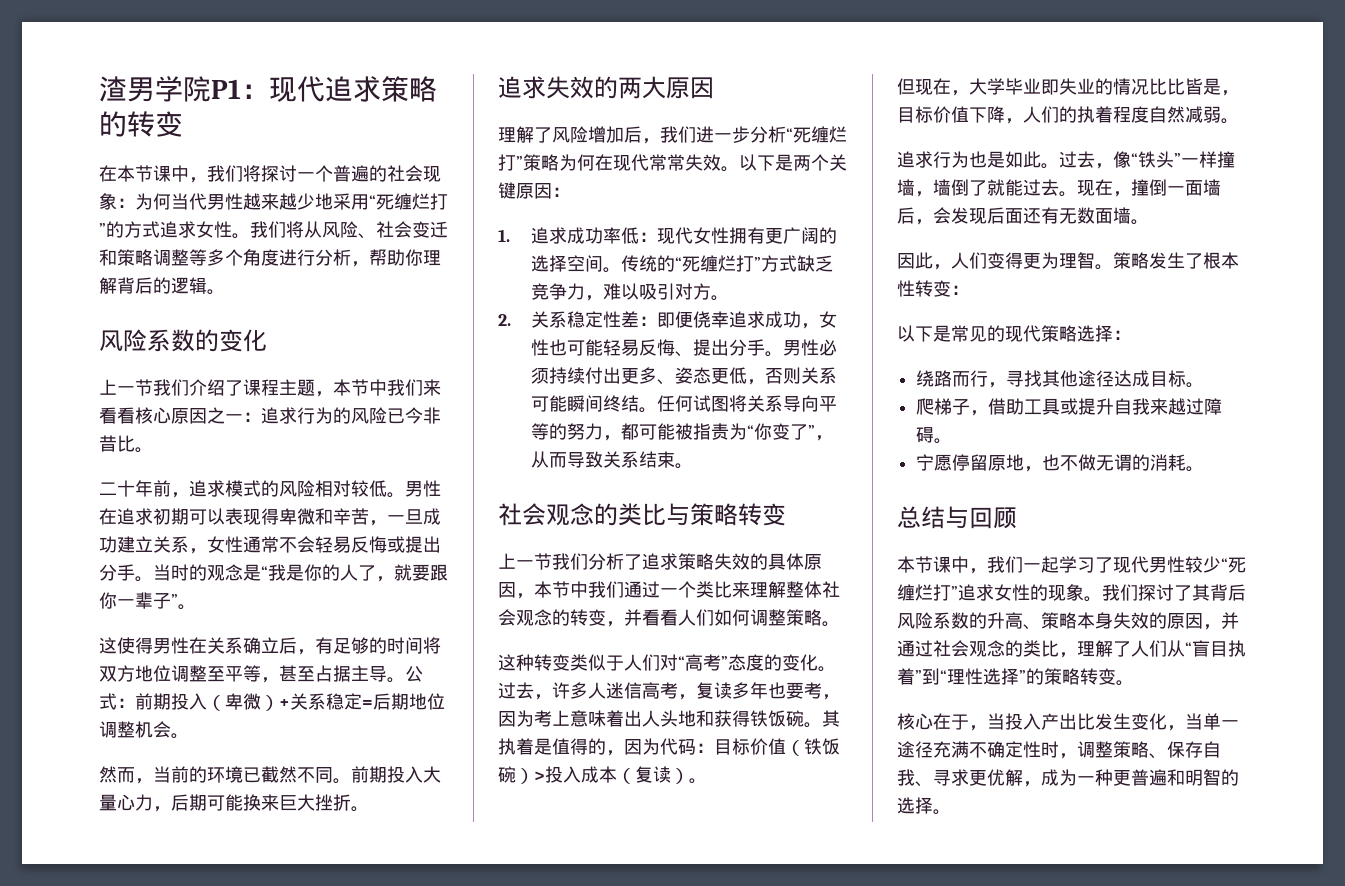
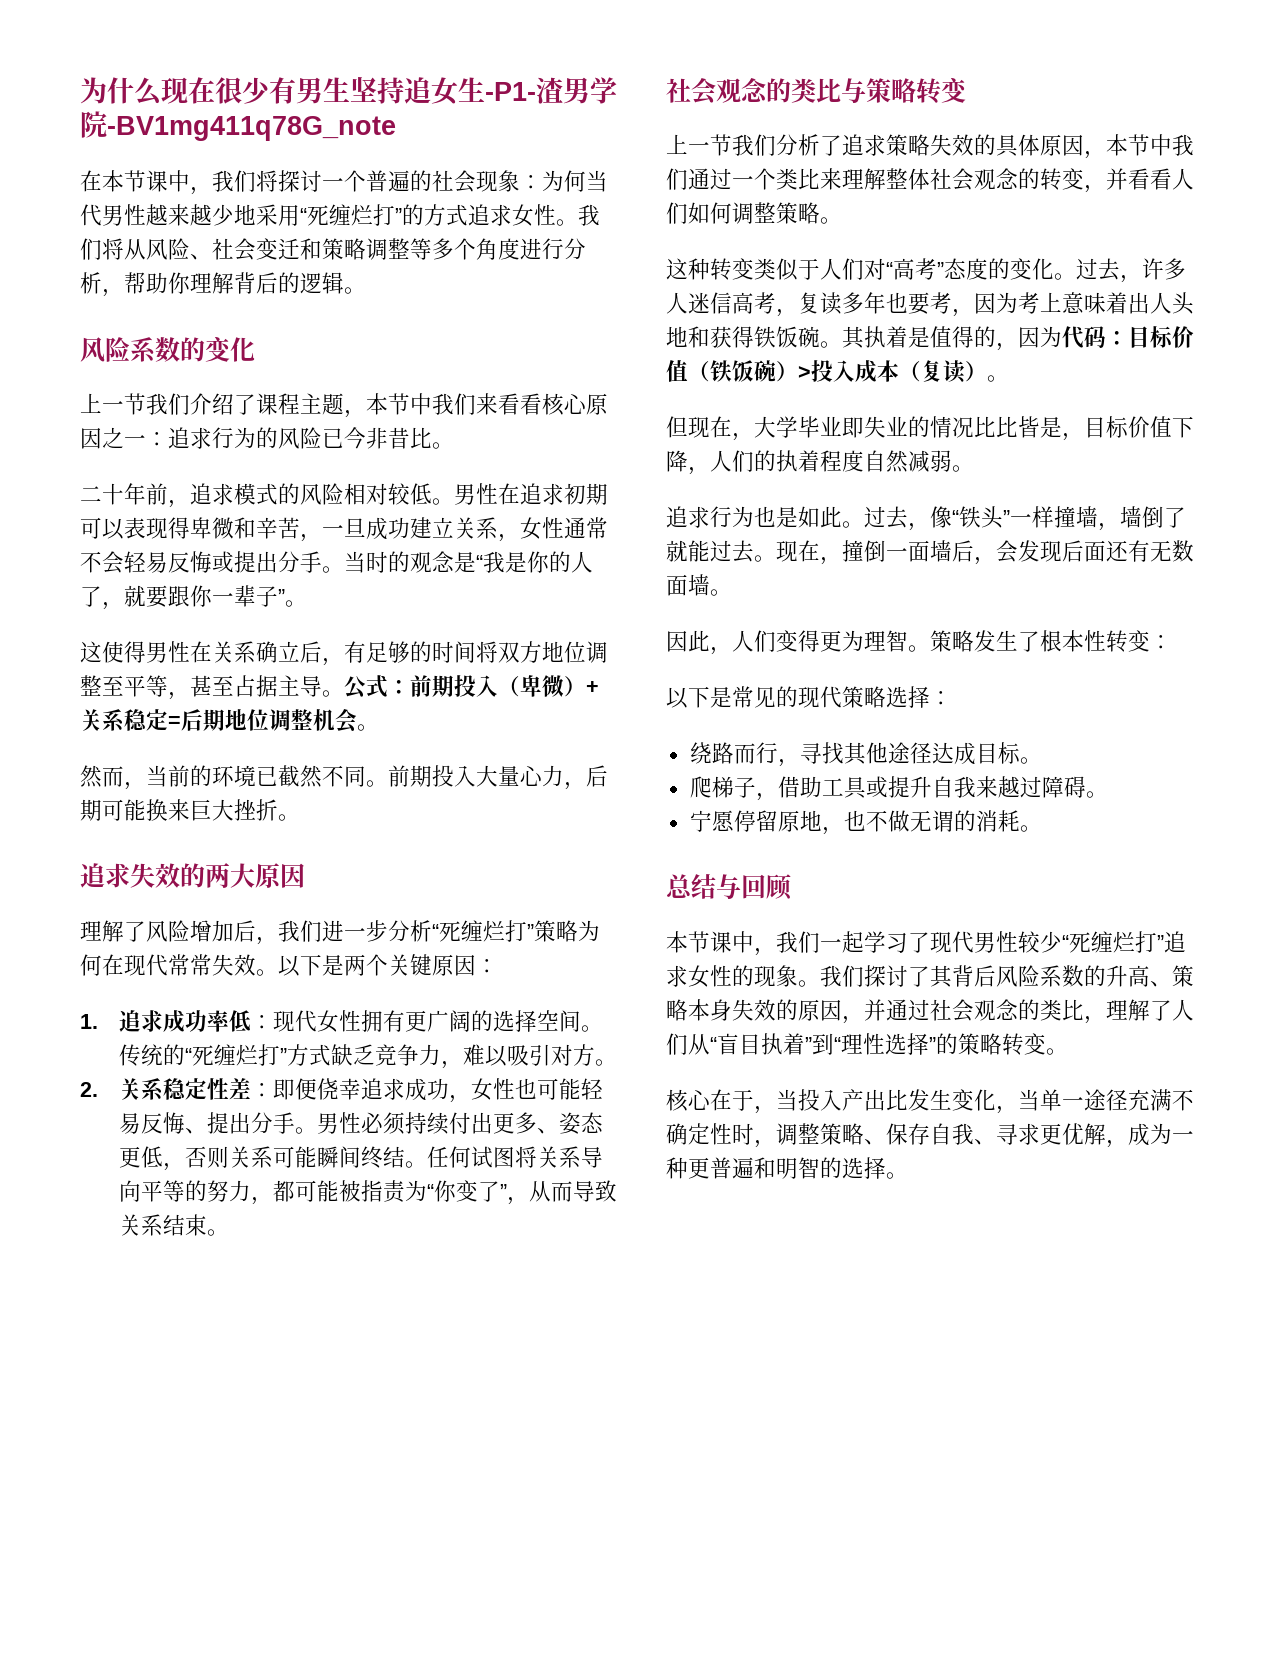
- 渣男学院P1：现代追求策略的转变
+ 为什么现在很少有男生坚持追女生-P1-渣男学院-BV1mg411q78G_note

